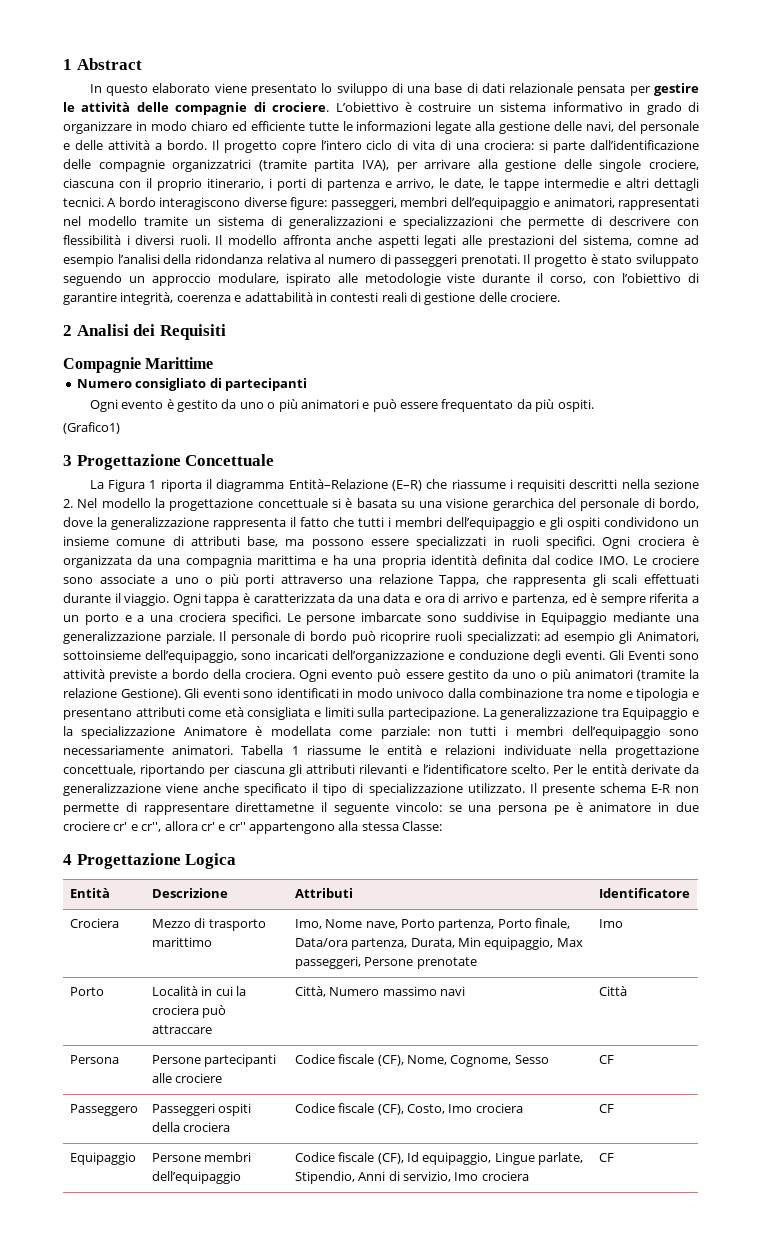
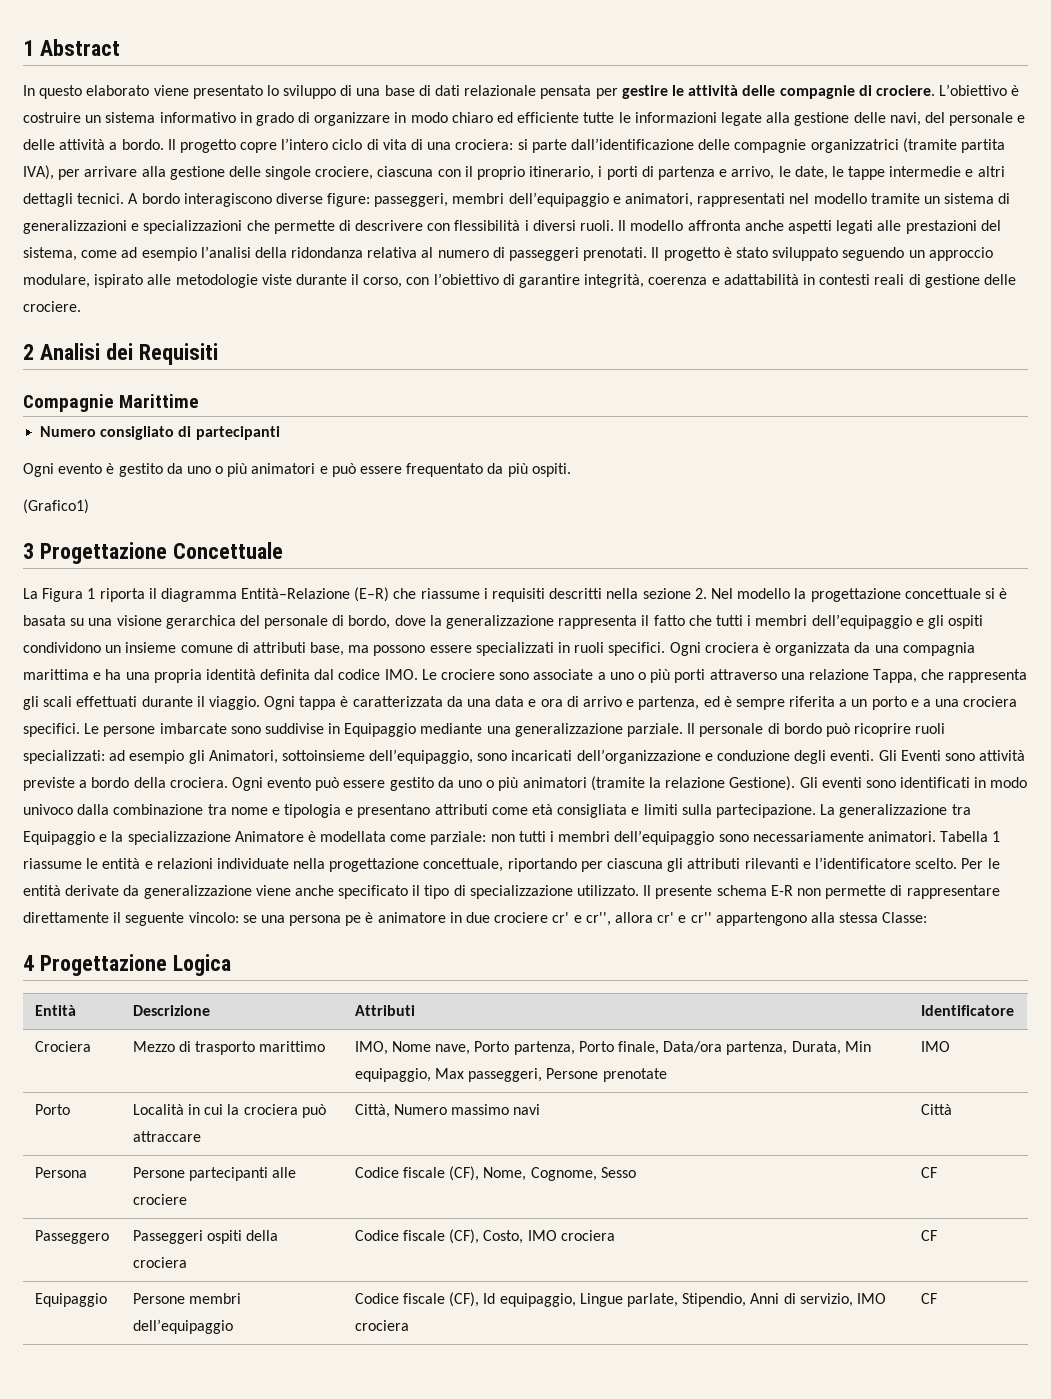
- Il modello affronta anche aspetti legati alle prestazioni del sistema, comne ad esempio l’analisi della ridondanza relativa al numero di passeggeri prenotati.
+ Il modello affronta anche aspetti legati alle prestazioni del sistema, come ad esempio l’analisi della ridondanza relativa al numero di passeggeri prenotati.
- Il presente schema E-R non permette di rappresentare direttametne il seguente vincolo: se una persona pe è animatore in due crociere cr' e cr'', allora cr' e cr'' appartengono alla stessa Classe:
+ Il presente schema E-R non permette di rappresentare direttamente il seguente vincolo: se una persona pe è animatore in due crociere cr' e cr'', allora cr' e cr'' appartengono alla stessa Classe:
- Crociera | Mezzo di trasporto marittimo | Imo, Nome nave, Porto partenza, Porto finale, Data/ora partenza, Durata, Min equipaggio, Max passeggeri, Persone prenotate | Imo
+ Crociera | Mezzo di trasporto marittimo | IMO, Nome nave, Porto partenza, Porto finale, Data/ora partenza, Durata, Min equipaggio, Max passeggeri, Persone prenotate | IMO
- Passeggero | Passeggeri ospiti della crociera | Codice fiscale (CF), Costo, Imo crociera | CF
+ Passeggero | Passeggeri ospiti della crociera | Codice fiscale (CF), Costo, IMO crociera | CF
- Equipaggio | Persone membri dell’equipaggio | Codice fiscale (CF), Id equipaggio, Lingue parlate, Stipendio, Anni di servizio, Imo crociera | CF
+ Equipaggio | Persone membri dell’equipaggio | Codice fiscale (CF), Id equipaggio, Lingue parlate, Stipendio, Anni di servizio, IMO crociera | CF

